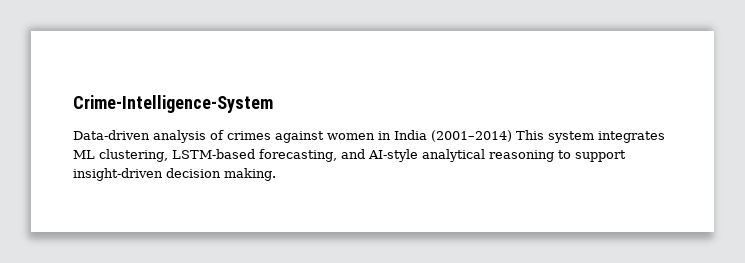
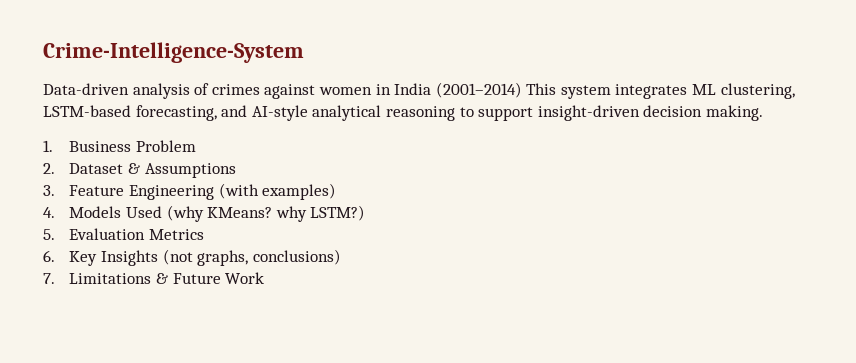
+ 1. Business Problem
+ 2. Dataset & Assumptions
+ 3. Feature Engineering (with examples)
+ 4. Models Used (why KMeans? why LSTM?)
+ 5. Evaluation Metrics
+ 6. Key Insights (not graphs, conclusions)
+ 7. Limitations & Future Work

